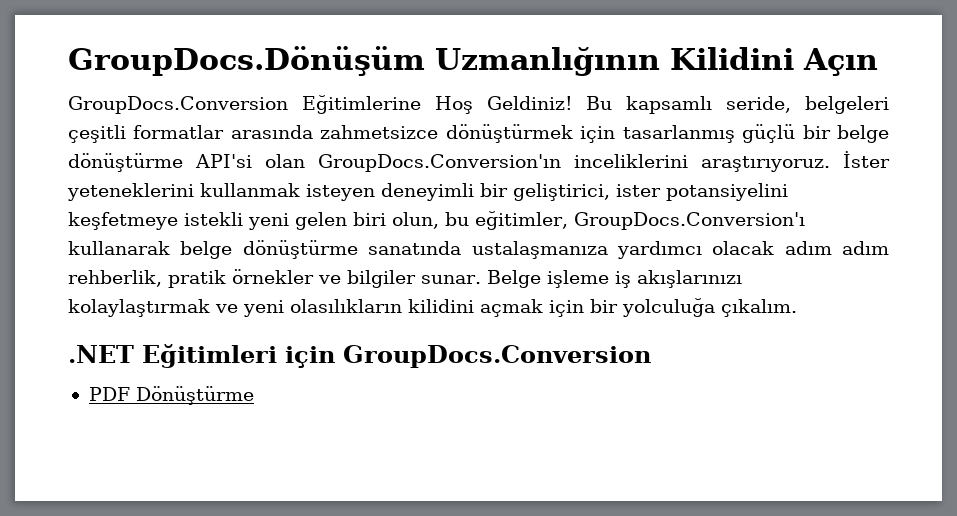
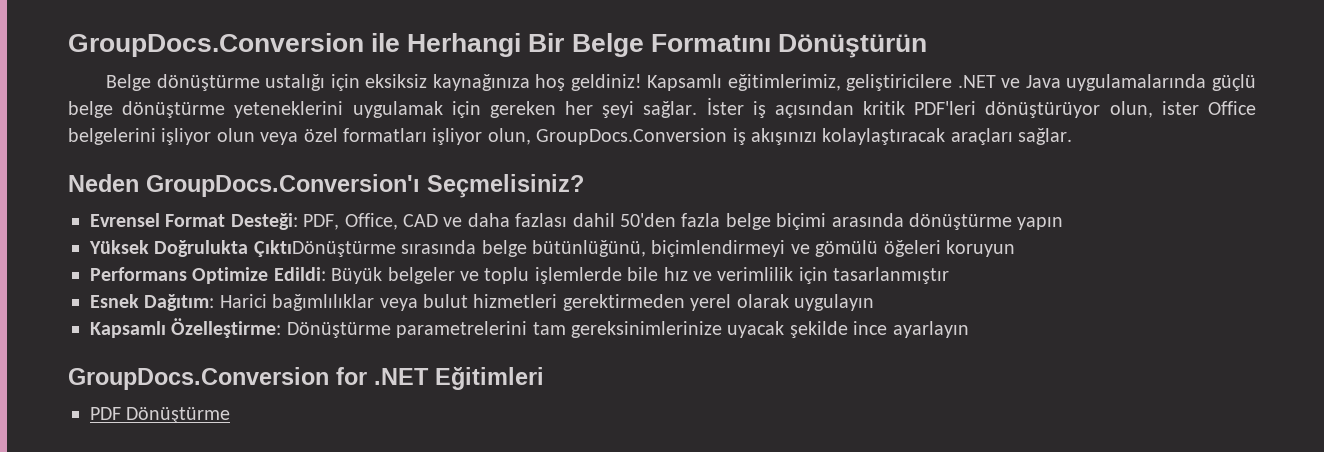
- GroupDocs.Dönüşüm Uzmanlığının Kilidini Açın
- GroupDocs.Conversion Eğitimlerine Hoş Geldiniz! Bu kapsamlı seride, belgeleri çeşitli formatlar arasında zahmetsizce dönüştürmek için tasarlanmış güçlü bir belge dönüştürme API'si olan GroupDocs.Conversion'ın inceliklerini araştırıyoruz. İster yeteneklerini kullanmak isteyen deneyimli bir geliştirici, ister potansiyelini keşfetmeye istekli yeni gelen biri olun, bu eğitimler, GroupDocs.Conversion'ı kullanarak belge dönüştürme sanatında ustalaşmanıza yardımcı olacak adım adım rehberlik, pratik örnekler ve bilgiler sunar. Belge işleme iş akışlarınızı kolaylaştırmak ve yeni olasılıkların kilidini açmak için bir yolculuğa çıkalım.
- .NET Eğitimleri için GroupDocs.Conversion
+ GroupDocs.Conversion ile Herhangi Bir Belge Formatını Dönüştürün
+ Belge dönüştürme ustalığı için eksiksiz kaynağınıza hoş geldiniz! Kapsamlı eğitimlerimiz, geliştiricilere .NET ve Java uygulamalarında güçlü belge dönüştürme yeteneklerini uygulamak için gereken her şeyi sağlar. İster iş açısından kritik PDF'leri dönüştürüyor olun, ister Office belgelerini işliyor olun veya özel formatları işliyor olun, GroupDocs.Conversion iş akışınızı kolaylaştıracak araçları sağlar.
+ Neden GroupDocs.Conversion'ı Seçmelisiniz?
+ Evrensel Format Desteği: PDF, Office, CAD ve daha fazlası dahil 50'den fazla belge biçimi arasında dönüştürme yapın
+ Yüksek Doğrulukta ÇıktıDönüştürme sırasında belge bütünlüğünü, biçimlendirmeyi ve gömülü öğeleri koruyun
+ Performans Optimize Edildi: Büyük belgeler ve toplu işlemlerde bile hız ve verimlilik için tasarlanmıştır
+ Esnek Dağıtım: Harici bağımlılıklar veya bulut hizmetleri gerektirmeden yerel olarak uygulayın
+ Kapsamlı Özelleştirme: Dönüştürme parametrelerini tam gereksinimlerinize uyacak şekilde ince ayarlayın
+ GroupDocs.Conversion for .NET Eğitimleri

